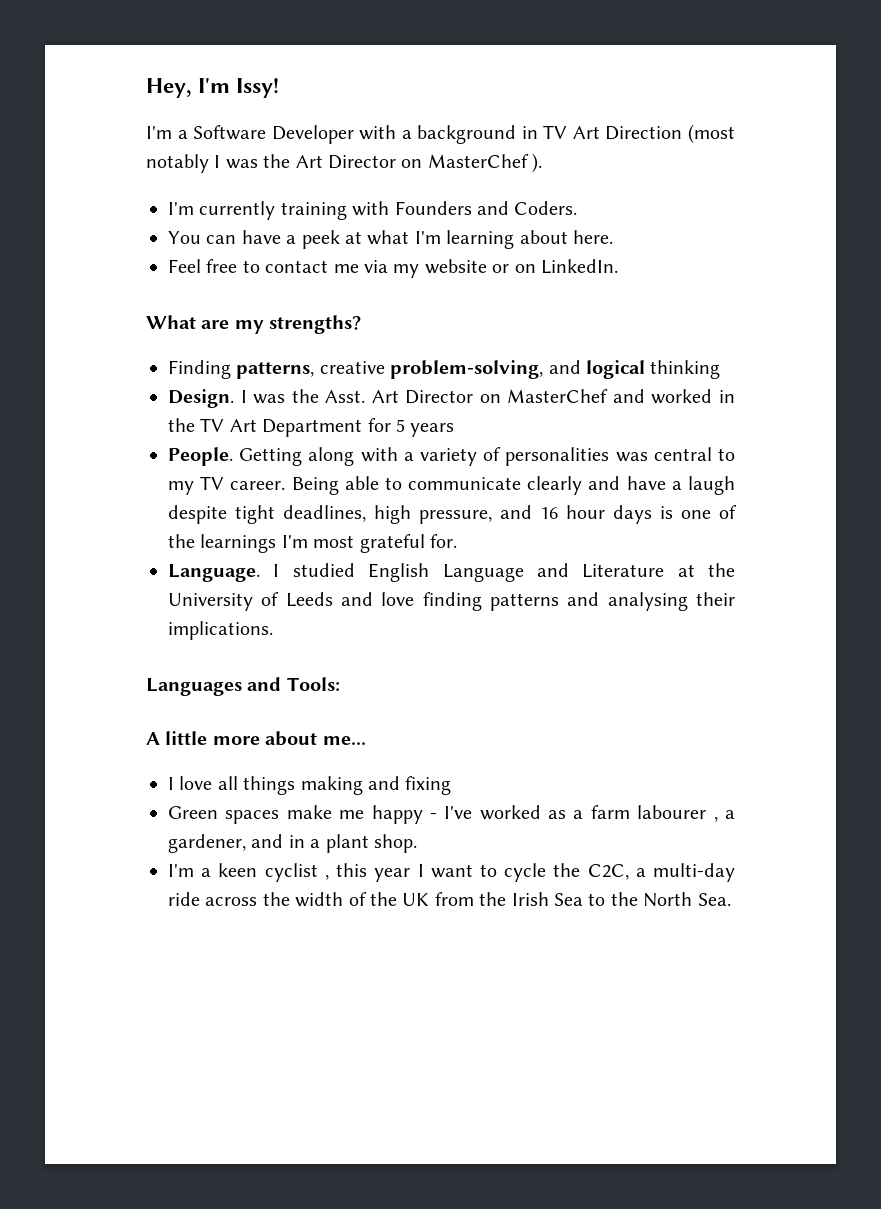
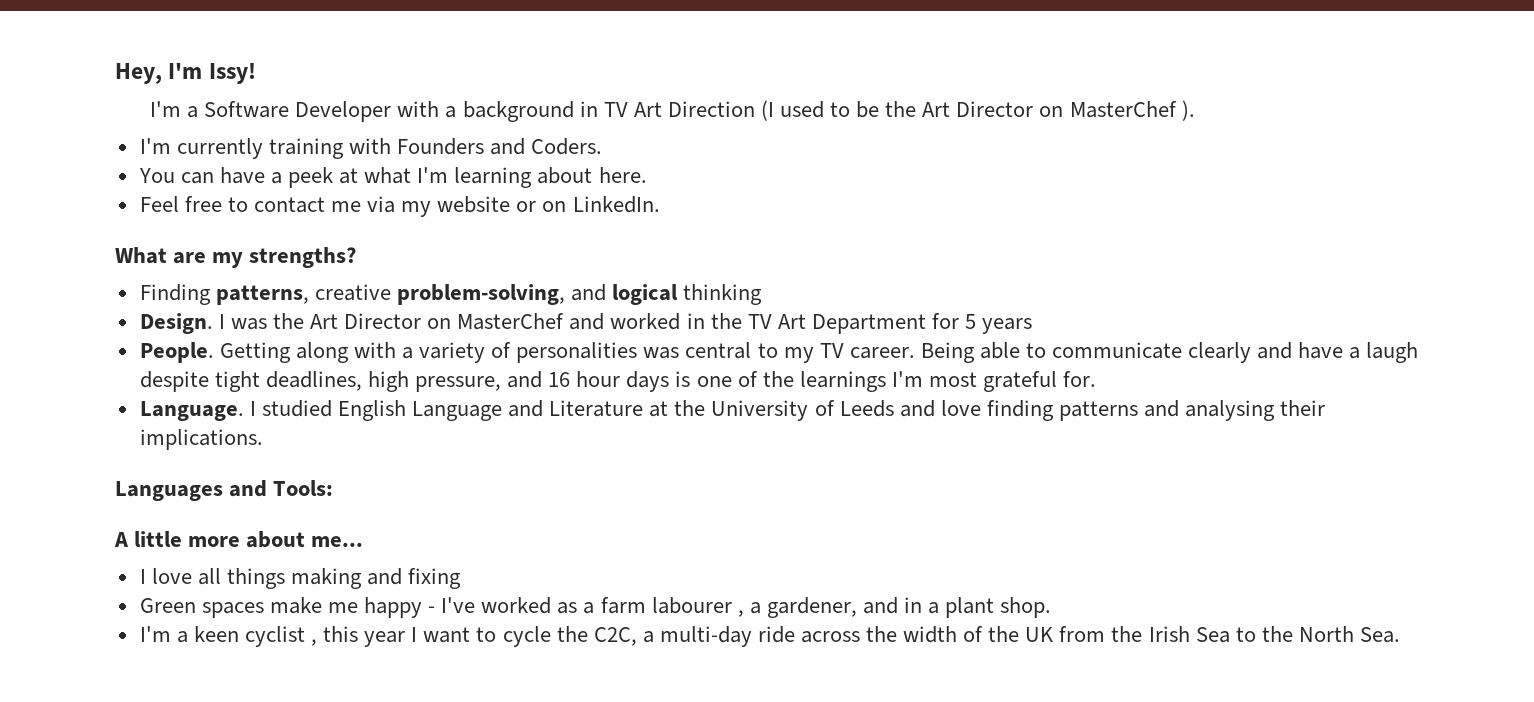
- I'm a Software Developer with a background in TV Art Direction (most notably I was the Art Director on MasterChef ).
+ I'm a Software Developer with a background in TV Art Direction (I used to be the Art Director on MasterChef ).
- I was the Asst. Art Director on MasterChef and worked in the TV Art Department for 5 years
+ I was the Art Director on MasterChef and worked in the TV Art Department for 5 years

